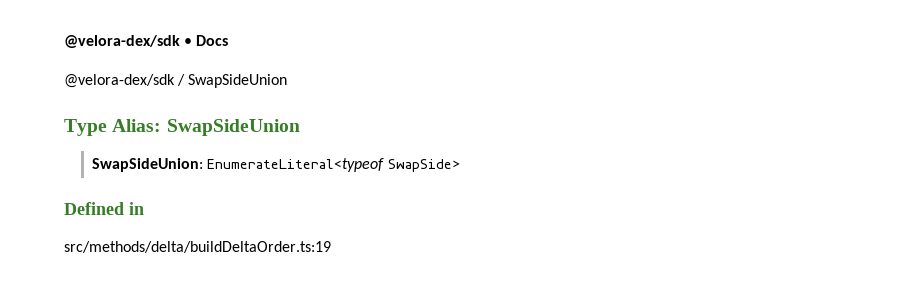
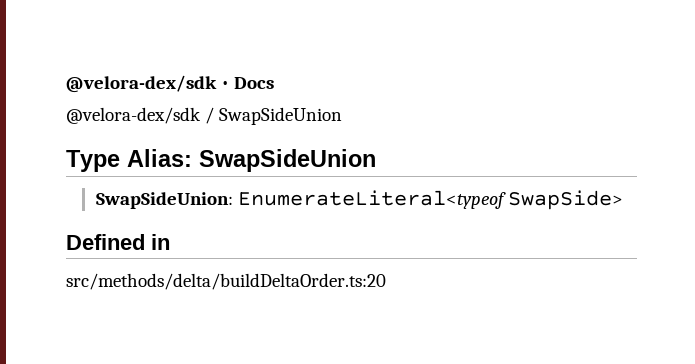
- src/methods/delta/buildDeltaOrder.ts:19
+ src/methods/delta/buildDeltaOrder.ts:20

